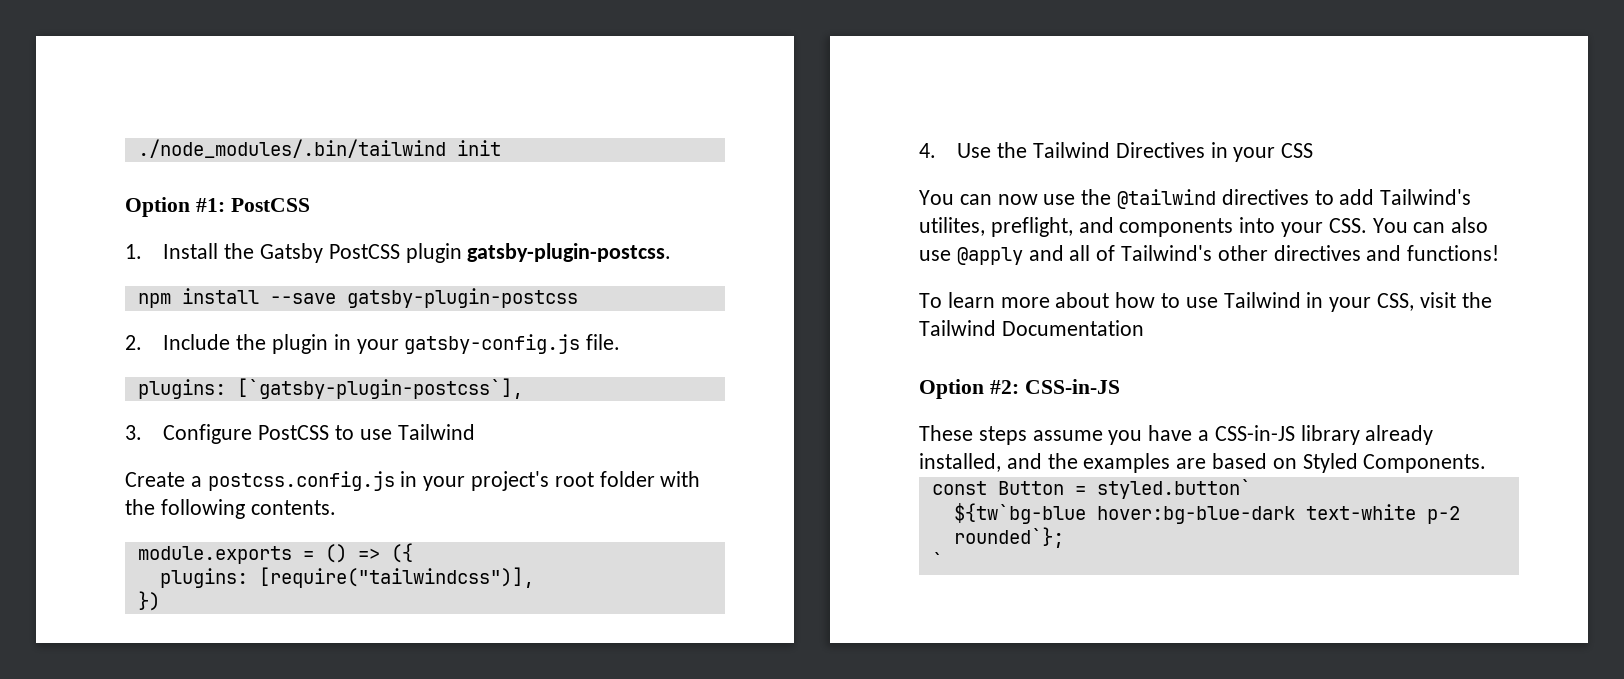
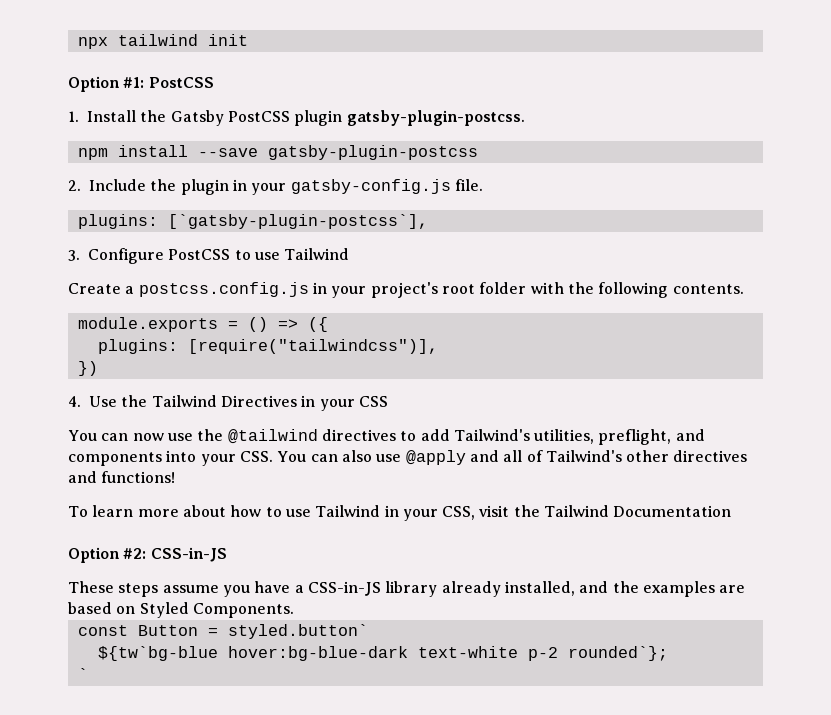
- ./node_modules/.bin/tailwind init
+ npx tailwind init
- You can now use the @tailwind directives to add Tailwind's utilites, preflight, and components into your CSS. You can also use @apply and all of Tailwind's other directives and functions!
+ You can now use the @tailwind directives to add Tailwind's utilities, preflight, and components into your CSS. You can also use @apply and all of Tailwind's other directives and functions!

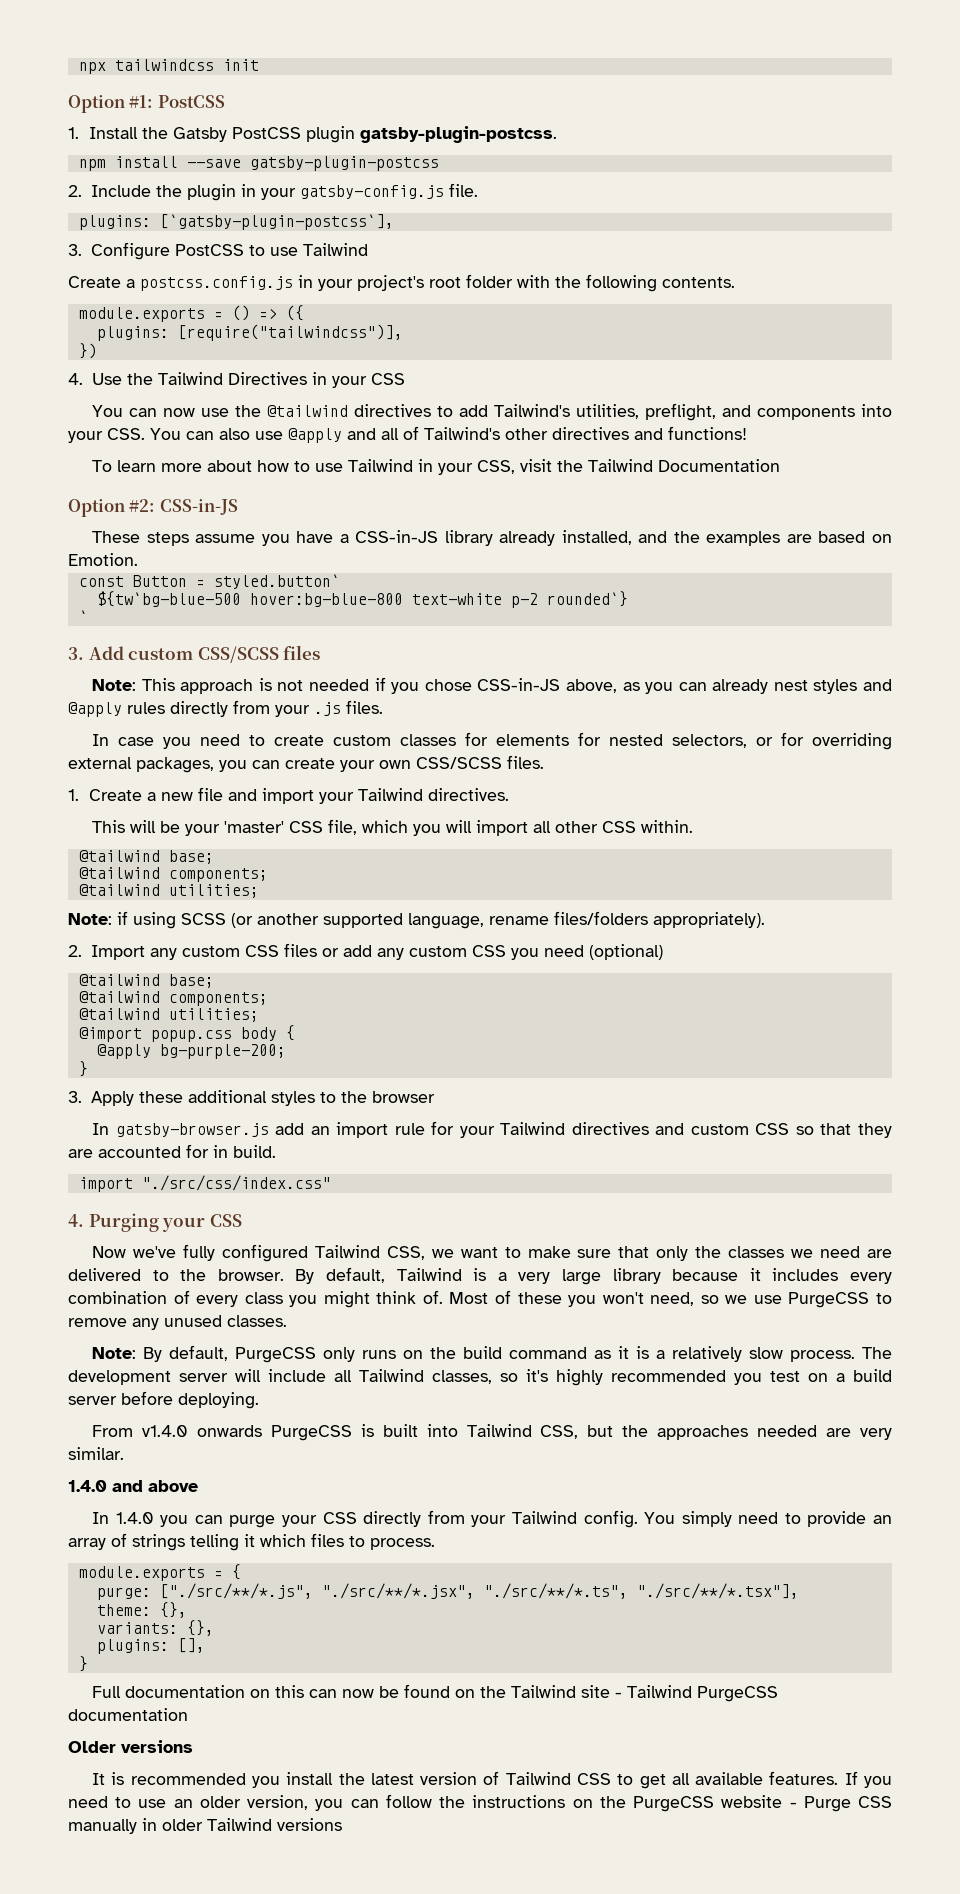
- npx tailwind init
+ npx tailwindcss init
- These steps assume you have a CSS-in-JS library already installed, and the examples are based on Styled Components.
+ These steps assume you have a CSS-in-JS library already installed, and the examples are based on Emotion.
- ${tw`bg-blue hover:bg-blue-dark text-white p-2 rounded`};
+ ${tw`bg-blue-500 hover:bg-blue-800 text-white p-2 rounded`}
+ 3. Add custom CSS/SCSS files
+ Note: This approach is not needed if you chose CSS-in-JS above, as you can already nest styles and @apply rules directly from your .js files.
+ In case you need to create custom classes for elements for nested selectors, or for overriding external packages, you can create your own CSS/SCSS files.
+ 1. Create a new file and import your Tailwind directives.
+ This will be your 'master' CSS file, which you will import all other CSS within.
+ @tailwind base;
+ @tailwind components;
+ @tailwind utilities;
+ Note: if using SCSS (or another supported language, rename files/folders appropriately).
+ 2. Import any custom CSS files or add any custom CSS you need (optional)
+ @tailwind base;
+ @tailwind components;
+ @tailwind utilities;
+ @import popup.css body {
+ @apply bg-purple-200;
+ }
+ 3. Apply these additional styles to the browser
+ In gatsby-browser.js add an import rule for your Tailwind directives and custom CSS so that they are accounted for in build.
+ import "./src/css/index.css"
+ 4. Purging your CSS
+ Now we've fully configured Tailwind CSS, we want to make sure that only the classes we need are delivered to the browser. By default, Tailwind is a very large library because it includes every combination of every class you might think of. Most of these you won't need, so we use PurgeCSS to remove any unused classes.
+ Note: By default, PurgeCSS only runs on the build command as it is a relatively slow process. The development server will include all Tailwind classes, so it's highly recommended you test on a build server before deploying.
+ From v1.4.0 onwards PurgeCSS is built into Tailwind CSS, but the approaches needed are very similar.
+ 1.4.0 and above
+ In 1.4.0 you can purge your CSS directly from your Tailwind config. You simply need to provide an array of strings telling it which files to process.
+ module.exports = {
+ purge: ["./src/**/*.js", "./src/**/*.jsx", "./src/**/*.ts", "./src/**/*.tsx"],
+ theme: {},
+ variants: {},
+ plugins: [],
+ }
+ Full documentation on this can now be found on the Tailwind site - Tailwind PurgeCSS documentation
+ Older versions
+ It is recommended you install the latest version of Tailwind CSS to get all available features. If you need to use an older version, you can follow the instructions on the PurgeCSS website - Purge CSS manually in older Tailwind versions

